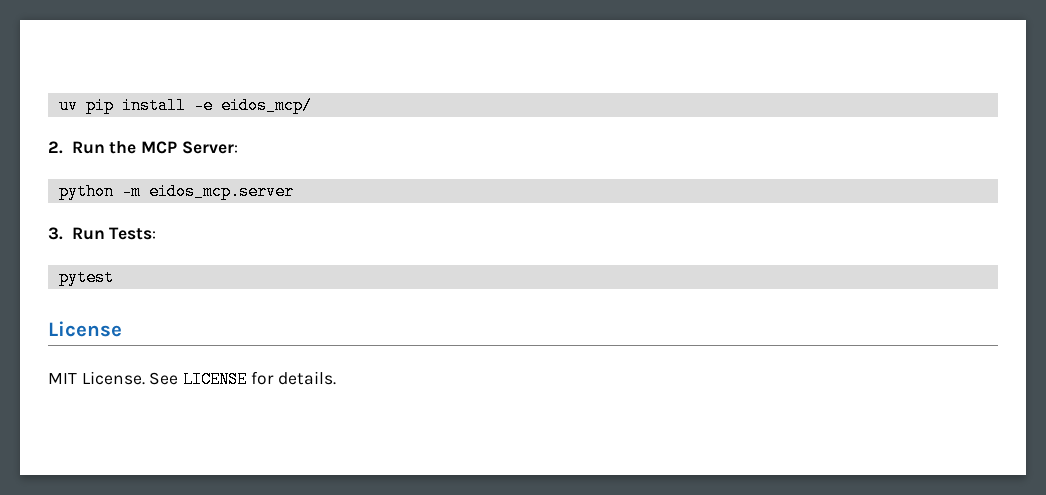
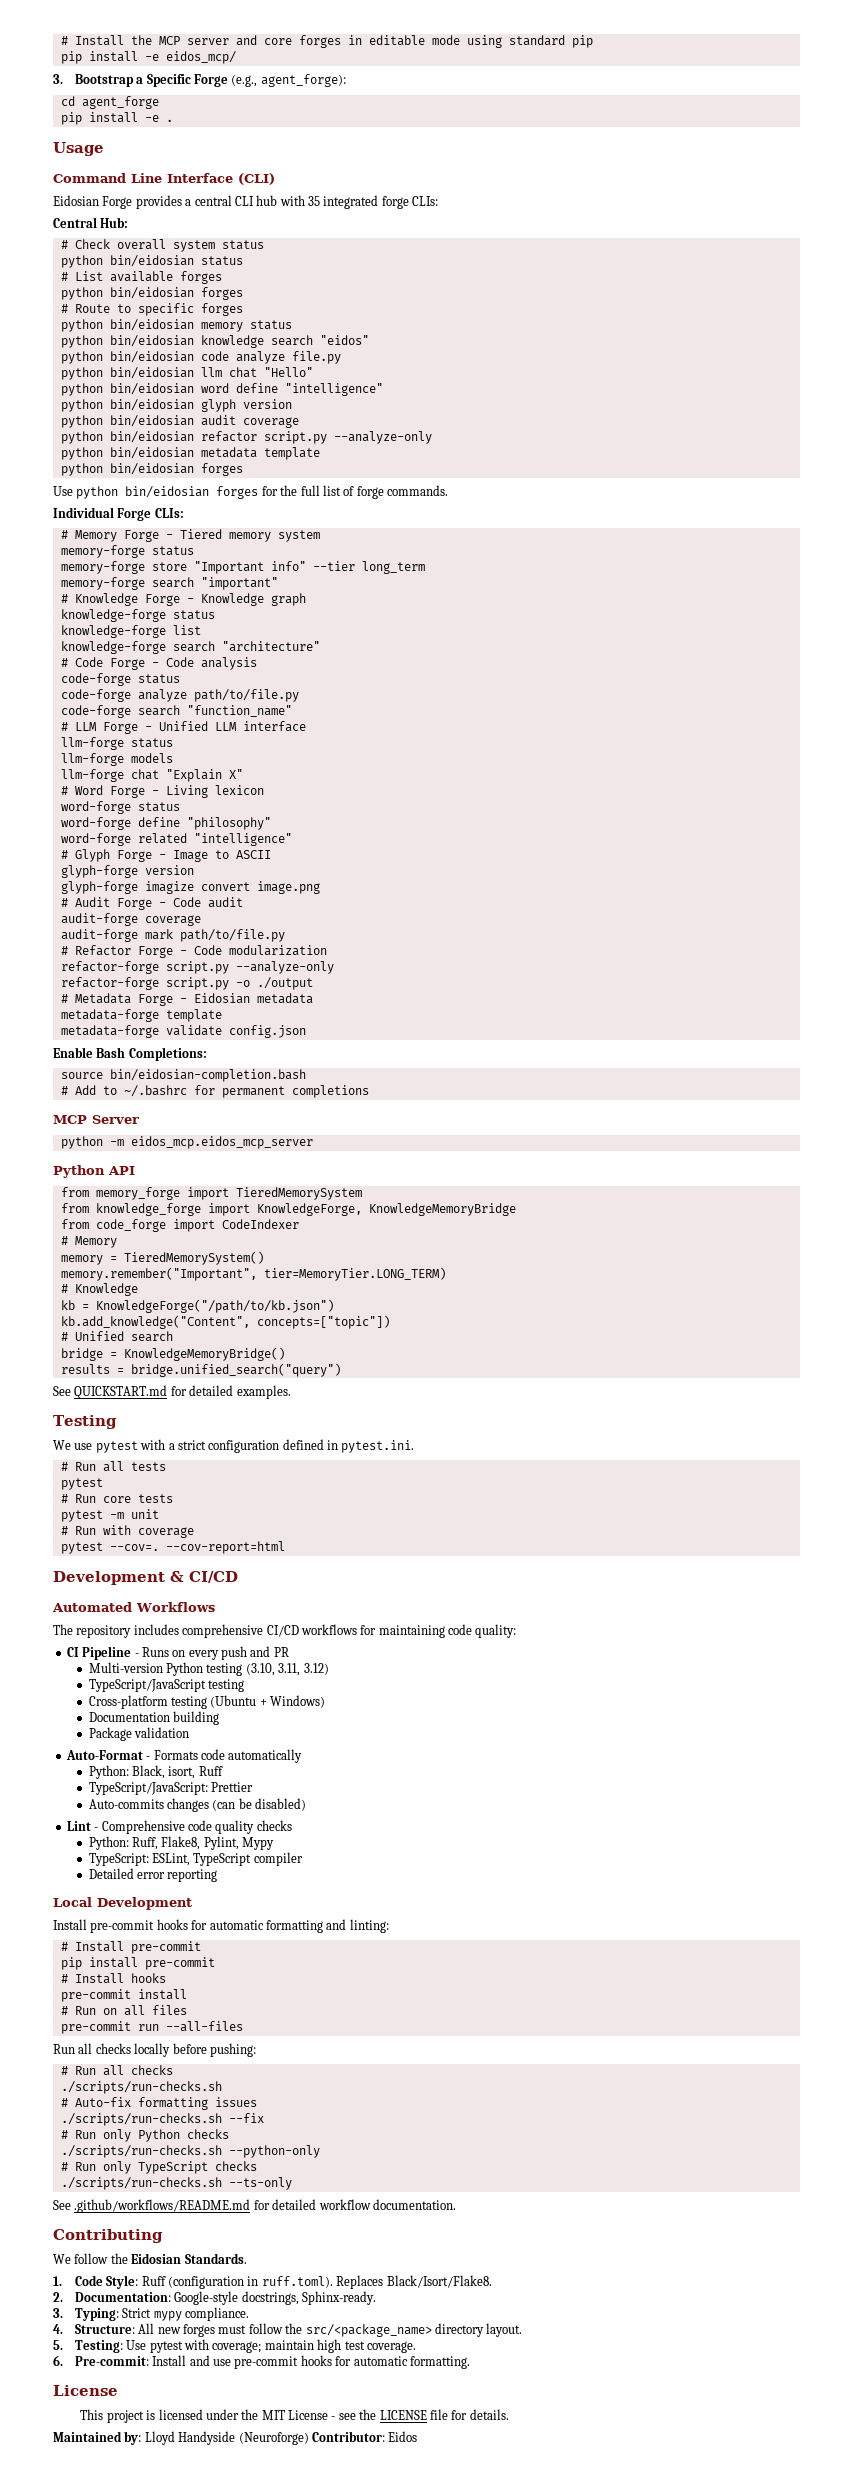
- uv pip install -e eidos_mcp/
- 2. Run the MCP Server:
- python -m eidos_mcp.server
- 3. Run Tests:
+ # Install the MCP server and core forges in editable mode using standard pip
+ pip install -e eidos_mcp/
+ 3. Bootstrap a Specific Forge (e.g., agent_forge):
+ cd agent_forge
+ pip install -e .
+ Usage
+ Command Line Interface (CLI)
+ Eidosian Forge provides a central CLI hub with 35 integrated forge CLIs:
+ Central Hub:
+ # Check overall system status
+ python bin/eidosian status
+ # List available forges
+ python bin/eidosian forges
+ # Route to specific forges
+ python bin/eidosian memory status
+ python bin/eidosian knowledge search "eidos"
+ python bin/eidosian code analyze file.py
+ python bin/eidosian llm chat "Hello"
+ python bin/eidosian word define "intelligence"
+ python bin/eidosian glyph version
+ python bin/eidosian audit coverage
+ python bin/eidosian refactor script.py --analyze-only
+ python bin/eidosian metadata template
+ python bin/eidosian forges
+ Use python bin/eidosian forges for the full list of forge commands.
+ Individual Forge CLIs:
+ # Memory Forge - Tiered memory system
+ memory-forge status
+ memory-forge store "Important info" --tier long_term
+ memory-forge search "important"
+ # Knowledge Forge - Knowledge graph
+ knowledge-forge status
+ knowledge-forge list
+ knowledge-forge search "architecture"
+ # Code Forge - Code analysis
+ code-forge status
+ code-forge analyze path/to/file.py
+ code-forge search "function_name"
+ # LLM Forge - Unified LLM interface
+ llm-forge status
+ llm-forge models
+ llm-forge chat "Explain X"
+ # Word Forge - Living lexicon
+ word-forge status
+ word-forge define "philosophy"
+ word-forge related "intelligence"
+ # Glyph Forge - Image to ASCII
+ glyph-forge version
+ glyph-forge imagize convert image.png
+ # Audit Forge - Code audit
+ audit-forge coverage
+ audit-forge mark path/to/file.py
+ # Refactor Forge - Code modularization
+ refactor-forge script.py --analyze-only
+ refactor-forge script.py -o ./output
+ # Metadata Forge - Eidosian metadata
+ metadata-forge template
+ metadata-forge validate config.json
+ Enable Bash Completions:
+ source bin/eidosian-completion.bash
+ # Add to ~/.bashrc for permanent completions
+ MCP Server
+ python -m eidos_mcp.eidos_mcp_server
+ Python API
+ from memory_forge import TieredMemorySystem
+ from knowledge_forge import KnowledgeForge, KnowledgeMemoryBridge
+ from code_forge import CodeIndexer
+ # Memory
+ memory = TieredMemorySystem()
+ memory.remember("Important", tier=MemoryTier.LONG_TERM)
+ # Knowledge
+ kb = KnowledgeForge("/path/to/kb.json")
+ kb.add_knowledge("Content", concepts=["topic"])
+ # Unified search
+ bridge = KnowledgeMemoryBridge()
+ results = bridge.unified_search("query")
+ See QUICKSTART.md for detailed examples.
+ Testing
+ We use pytest with a strict configuration defined in pytest.ini.
+ # Run all tests
  pytest
+ # Run core tests
+ pytest -m unit
+ # Run with coverage
+ pytest --cov=. --cov-report=html
+ Development & CI/CD
+ Automated Workflows
+ The repository includes comprehensive CI/CD workflows for maintaining code quality:
+ CI Pipeline - Runs on every push and PR
+ Multi-version Python testing (3.10, 3.11, 3.12)
+ TypeScript/JavaScript testing
+ Cross-platform testing (Ubuntu + Windows)
+ Documentation building
+ Package validation
+ Auto-Format - Formats code automatically
+ Python: Black, isort, Ruff
+ TypeScript/JavaScript: Prettier
+ Auto-commits changes (can be disabled)
+ Lint - Comprehensive code quality checks
+ Python: Ruff, Flake8, Pylint, Mypy
+ TypeScript: ESLint, TypeScript compiler
+ Detailed error reporting
+ Local Development
+ Install pre-commit hooks for automatic formatting and linting:
+ # Install pre-commit
+ pip install pre-commit
+ # Install hooks
+ pre-commit install
+ # Run on all files
+ pre-commit run --all-files
+ Run all checks locally before pushing:
+ # Run all checks
+ ./scripts/run-checks.sh
+ # Auto-fix formatting issues
+ ./scripts/run-checks.sh --fix
+ # Run only Python checks
+ ./scripts/run-checks.sh --python-only
+ # Run only TypeScript checks
+ ./scripts/run-checks.sh --ts-only
+ See .github/workflows/README.md for detailed workflow documentation.
+ Contributing
+ We follow the Eidosian Standards.
+ 1. Code Style: Ruff (configuration in ruff.toml). Replaces Black/Isort/Flake8.
+ 2. Documentation: Google-style docstrings, Sphinx-ready.
+ 3. Typing: Strict mypy compliance.
+ 4. Structure: All new forges must follow the src/<package_name> directory layout.
+ 5. Testing: Use pytest with coverage; maintain high test coverage.
+ 6. Pre-commit: Install and use pre-commit hooks for automatic formatting.
  License
- MIT License. See LICENSE for details.
+ This project is licensed under the MIT License - see the LICENSE file for details.
+ Maintained by: Lloyd Handyside (Neuroforge) Contributor: Eidos

